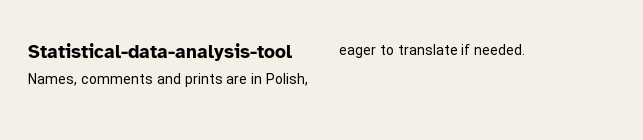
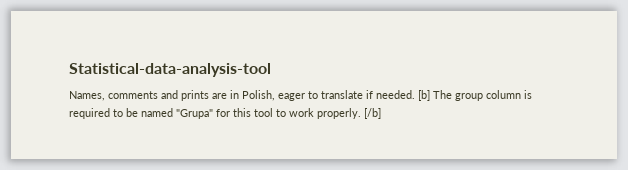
+ [b] The group column is required to be named "Grupa" for this tool to work properly. [/b]

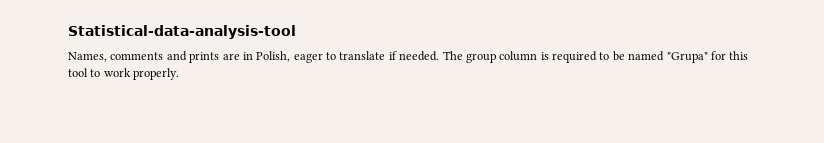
- [b] The group column is required to be named "Grupa" for this tool to work properly. [/b]
+ The group column is required to be named "Grupa" for this tool to work properly.

